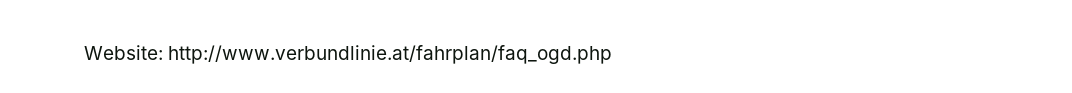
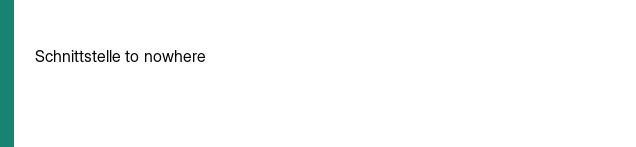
- Website: http://www.verbundlinie.at/fahrplan/faq_ogd.php
+ Schnittstelle to nowhere

